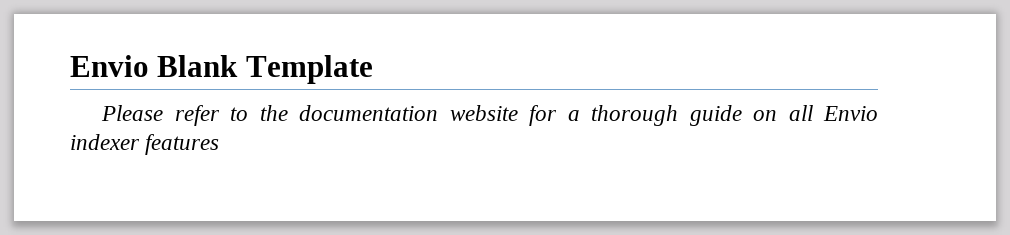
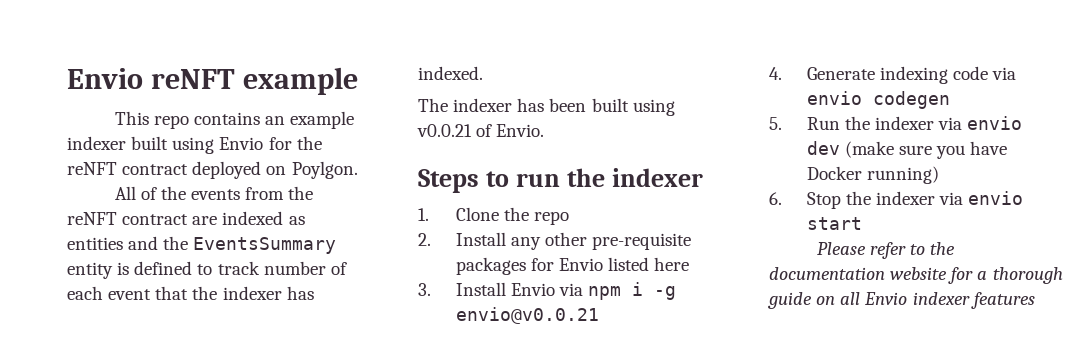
- Envio Blank Template
+ Envio reNFT example
+ This repo contains an example indexer built using Envio for the reNFT contract deployed on Poylgon.
+ All of the events from the reNFT contract are indexed as entities and the EventsSummary entity is defined to track number of each event that the indexer has indexed.
+ The indexer has been built using v0.0.21 of Envio.
+ Steps to run the indexer
+ 1. Clone the repo
+ 2. Install any other pre-requisite packages for Envio listed here
+ 3. Install Envio via npm i -g envio@v0.0.21
+ 4. Generate indexing code via envio codegen
+ 5. Run the indexer via envio dev (make sure you have Docker running)
+ 6. Stop the indexer via envio start

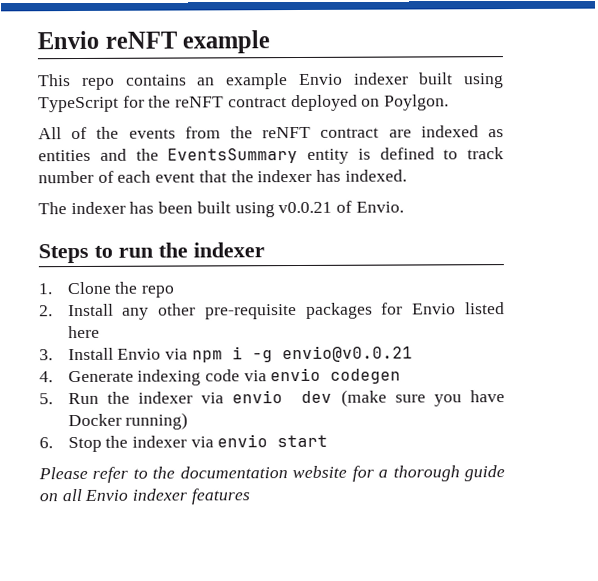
- This repo contains an example indexer built using Envio for the reNFT contract deployed on Poylgon.
+ This repo contains an example Envio indexer built using TypeScript for the reNFT contract deployed on Poylgon.

